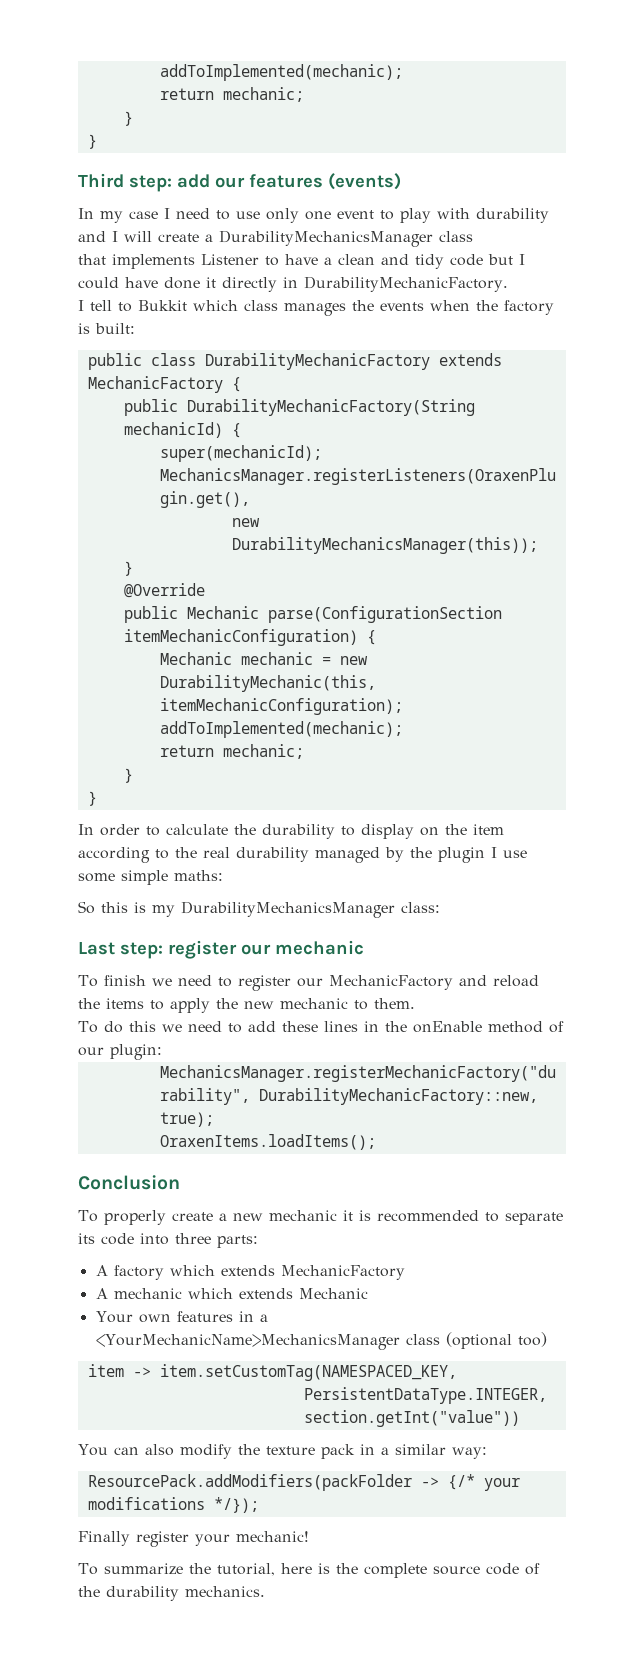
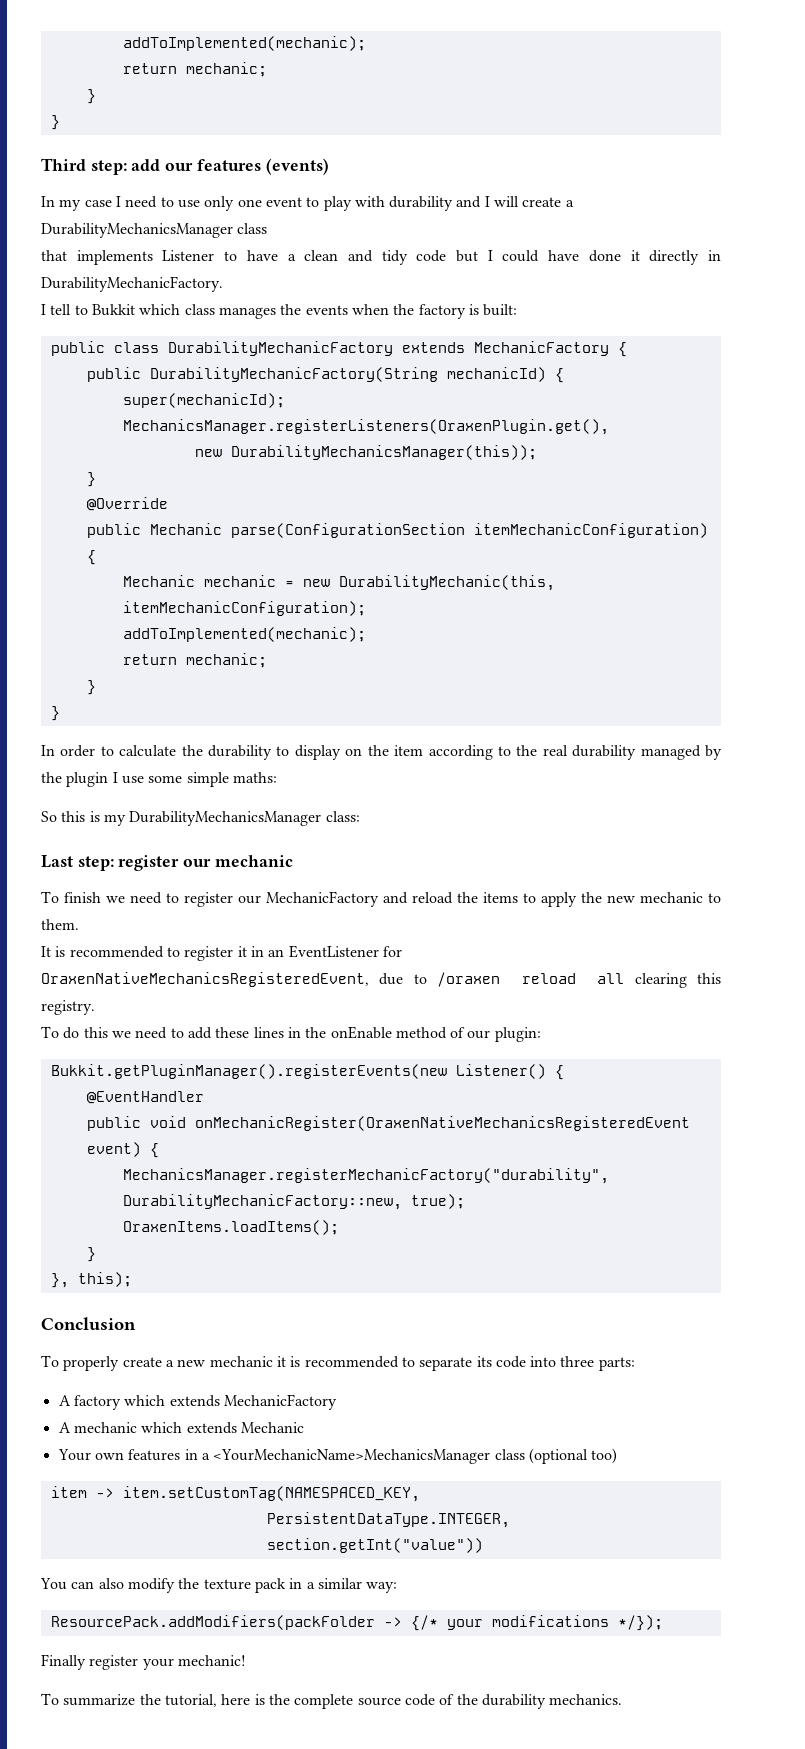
+ It is recommended to register it in an EventListener for OraxenNativeMechanicsRegisteredEvent, due to /oraxen reload all clearing this registry.
+ Bukkit.getPluginManager().registerEvents(new Listener() {
+ @EventHandler
+ public void onMechanicRegister(OraxenNativeMechanicsRegisteredEvent event) {
  OraxenItems.loadItems();
+ }
+ }, this);

